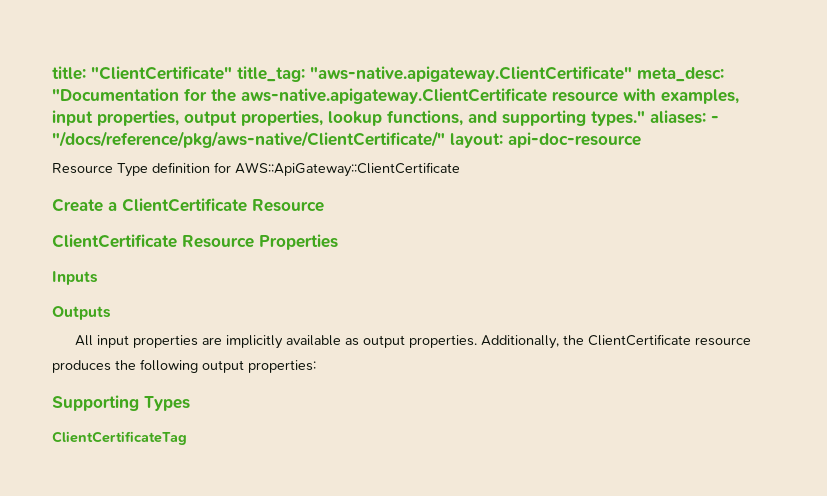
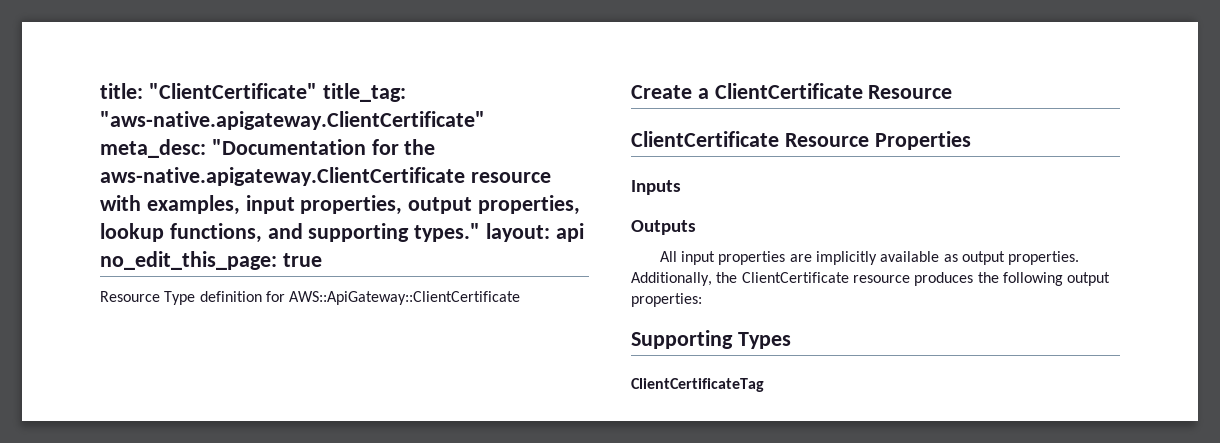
- title: "ClientCertificate" title_tag: "aws-native.apigateway.ClientCertificate" meta_desc: "Documentation for the aws-native.apigateway.ClientCertificate resource with examples, input properties, output properties, lookup functions, and supporting types." aliases: - "/docs/reference/pkg/aws-native/ClientCertificate/" layout: api-doc-resource
+ title: "ClientCertificate" title_tag: "aws-native.apigateway.ClientCertificate" meta_desc: "Documentation for the aws-native.apigateway.ClientCertificate resource with examples, input properties, output properties, lookup functions, and supporting types." layout: api no_edit_this_page: true

